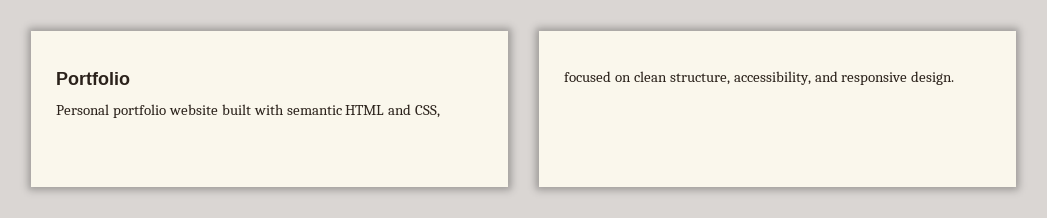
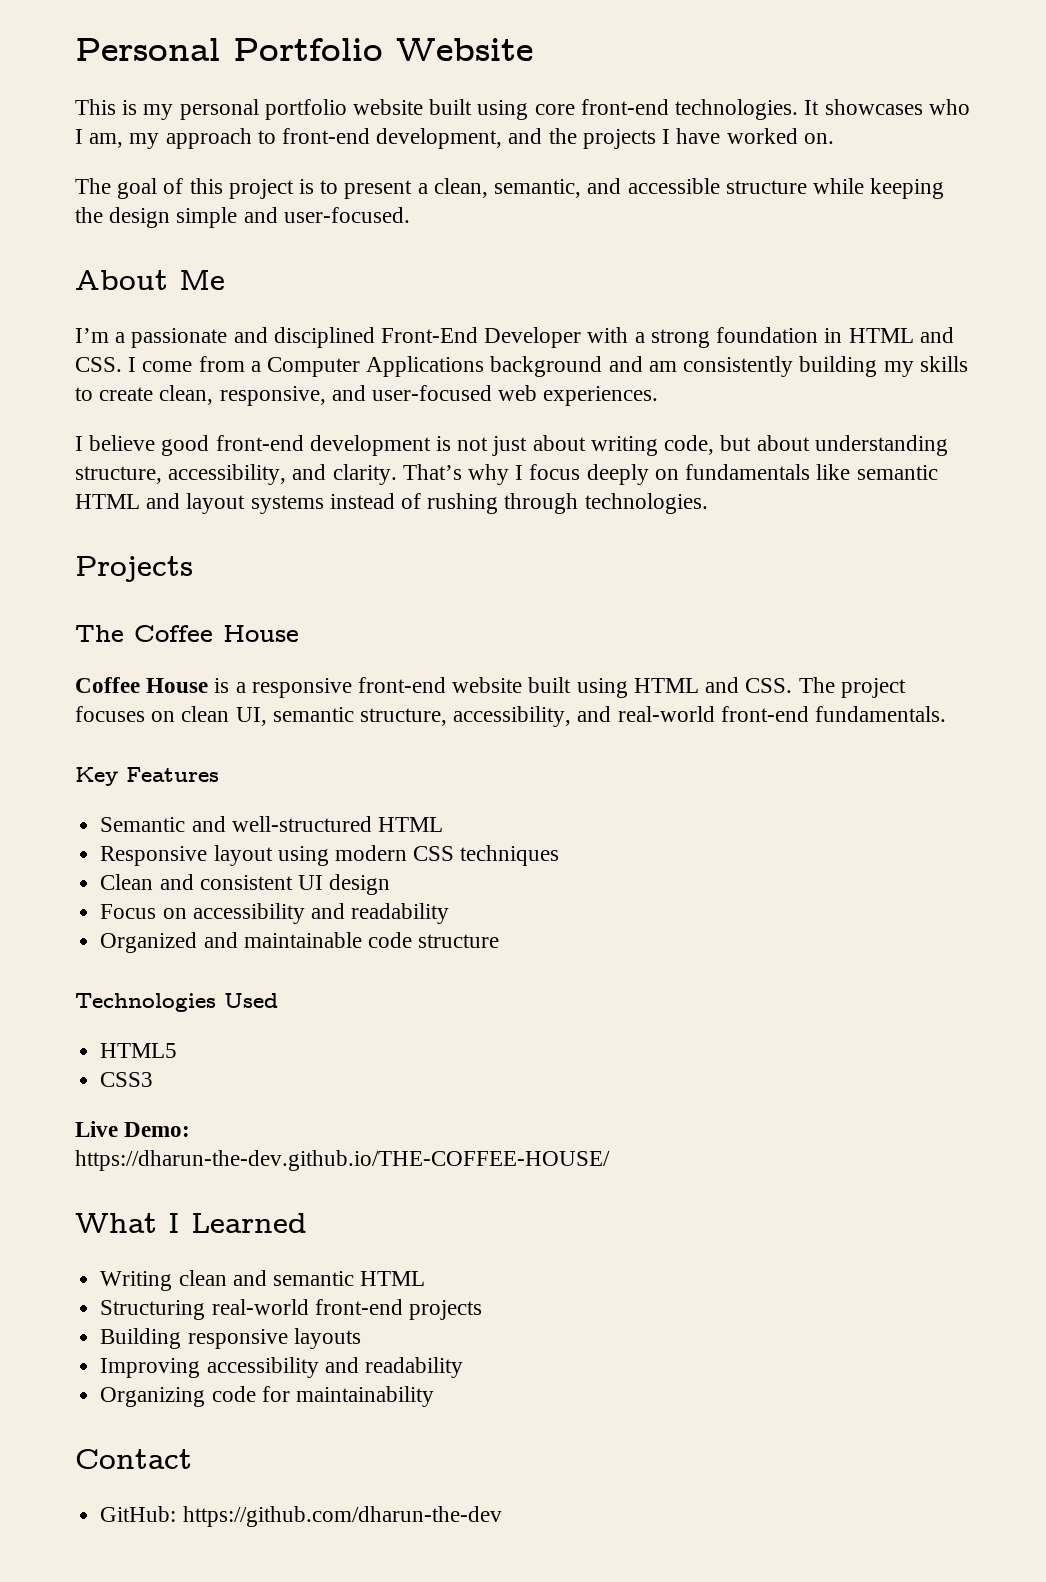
- Portfolio
- Personal portfolio website built with semantic HTML and CSS, focused on clean structure, accessibility, and responsive design.
+ Personal Portfolio Website
+ This is my personal portfolio website built using core front-end technologies. It showcases who I am, my approach to front-end development, and the projects I have worked on.
+ The goal of this project is to present a clean, semantic, and accessible structure while keeping the design simple and user-focused.
+ About Me
+ I’m a passionate and disciplined Front-End Developer with a strong foundation in HTML and CSS. I come from a Computer Applications background and am consistently building my skills to create clean, responsive, and user-focused web experiences.
+ I believe good front-end development is not just about writing code, but about understanding structure, accessibility, and clarity. That’s why I focus deeply on fundamentals like semantic HTML and layout systems instead of rushing through technologies.
+ Projects
+ The Coffee House
+ Coffee House is a responsive front-end website built using HTML and CSS. The project focuses on clean UI, semantic structure, accessibility, and real-world front-end fundamentals.
+ Key Features
+ Semantic and well-structured HTML
+ Responsive layout using modern CSS techniques
+ Clean and consistent UI design
+ Focus on accessibility and readability
+ Organized and maintainable code structure
+ Technologies Used
+ HTML5
+ CSS3
+ Live Demo:
+ https://dharun-the-dev.github.io/THE-COFFEE-HOUSE/
+ What I Learned
+ Writing clean and semantic HTML
+ Structuring real-world front-end projects
+ Building responsive layouts
+ Improving accessibility and readability
+ Organizing code for maintainability
+ Contact
+ GitHub: https://github.com/dharun-the-dev

